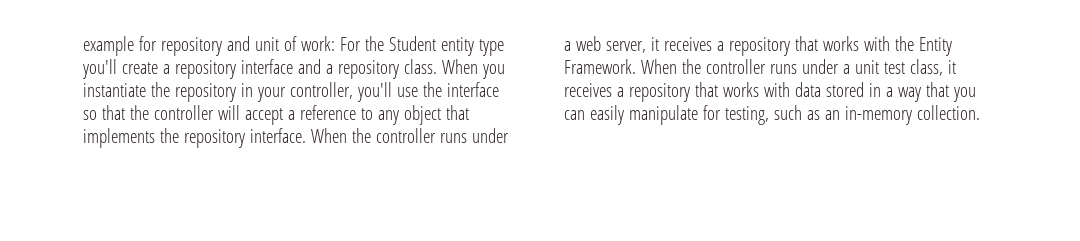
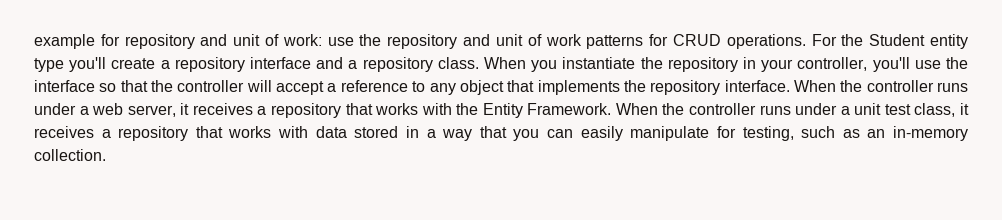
- example for repository and unit of work: For the Student entity type you'll create a repository interface and a repository class.
+ example for repository and unit of work: use the repository and unit of work patterns for CRUD operations. For the Student entity type you'll create a repository interface and a repository class.

